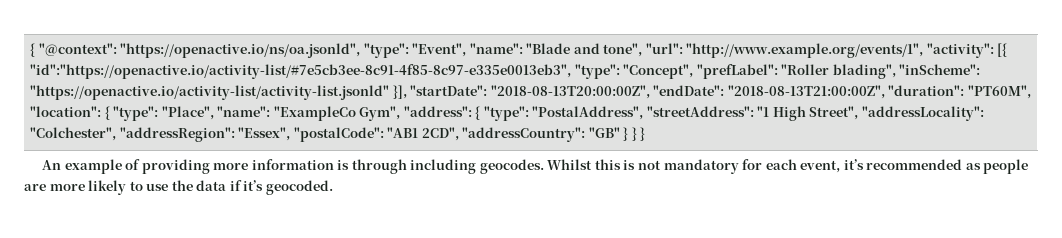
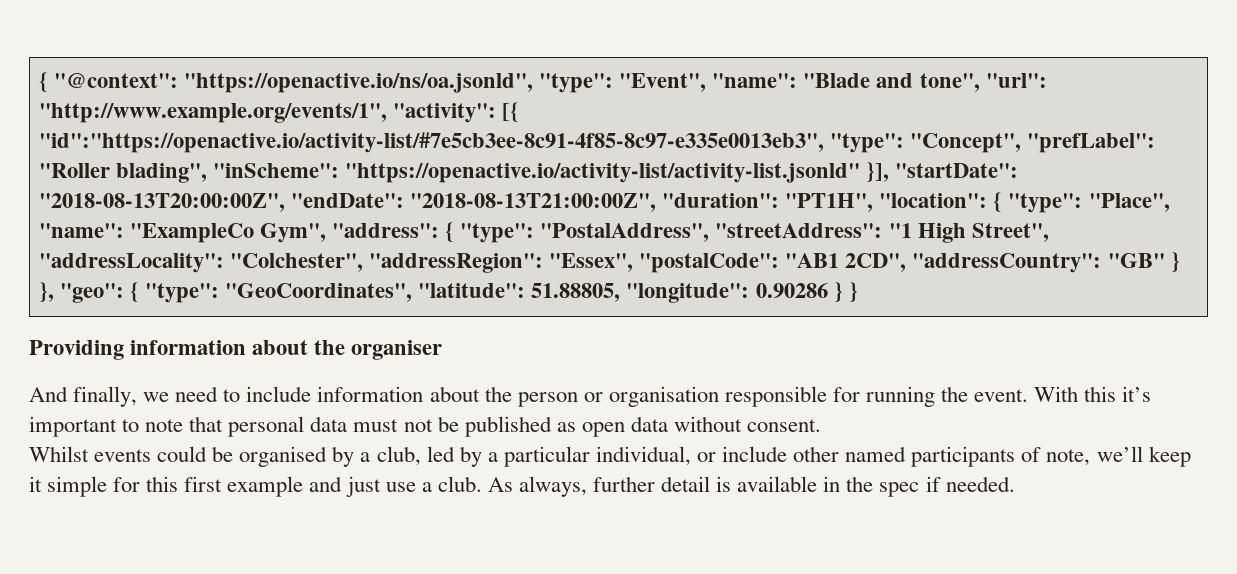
- { "@context": "https://openactive.io/ns/oa.jsonld", "type": "Event", "name": "Blade and tone", "url": "http://www.example.org/events/1", "activity": [{ "id":"https://openactive.io/activity-list/#7e5cb3ee-8c91-4f85-8c97-e335e0013eb3", "type": "Concept", "prefLabel": "Roller blading", "inScheme": "https://openactive.io/activity-list/activity-list.jsonld" }], "startDate": "2018-08-13T20:00:00Z", "endDate": "2018-08-13T21:00:00Z", "duration": "PT60M", "location": { "type": "Place", "name": "ExampleCo Gym", "address": { "type": "PostalAddress", "streetAddress": "1 High Street", "addressLocality": "Colchester", "addressRegion": "Essex", "postalCode": "AB1 2CD", "addressCountry": "GB" } } }
- An example of providing more information is through including geocodes. Whilst this is not mandatory for each event, it’s recommended as people are more likely to use the data if it’s geocoded.
+ { "@context": "https://openactive.io/ns/oa.jsonld", "type": "Event", "name": "Blade and tone", "url": "http://www.example.org/events/1", "activity": [{ "id":"https://openactive.io/activity-list/#7e5cb3ee-8c91-4f85-8c97-e335e0013eb3", "type": "Concept", "prefLabel": "Roller blading", "inScheme": "https://openactive.io/activity-list/activity-list.jsonld" }], "startDate": "2018-08-13T20:00:00Z", "endDate": "2018-08-13T21:00:00Z", "duration": "PT1H", "location": { "type": "Place", "name": "ExampleCo Gym", "address": { "type": "PostalAddress", "streetAddress": "1 High Street", "addressLocality": "Colchester", "addressRegion": "Essex", "postalCode": "AB1 2CD", "addressCountry": "GB" } }, "geo": { "type": "GeoCoordinates", "latitude": 51.88805, "longitude": 0.90286 } }
+ Providing information about the organiser
+ And finally, we need to include information about the person or organisation responsible for running the event. With this it’s important to note that personal data must not be published as open data without consent.
+ Whilst events could be organised by a club, led by a particular individual, or include other named participants of note, we’ll keep it simple for this first example and just use a club. As always, further detail is available in the spec if needed.

